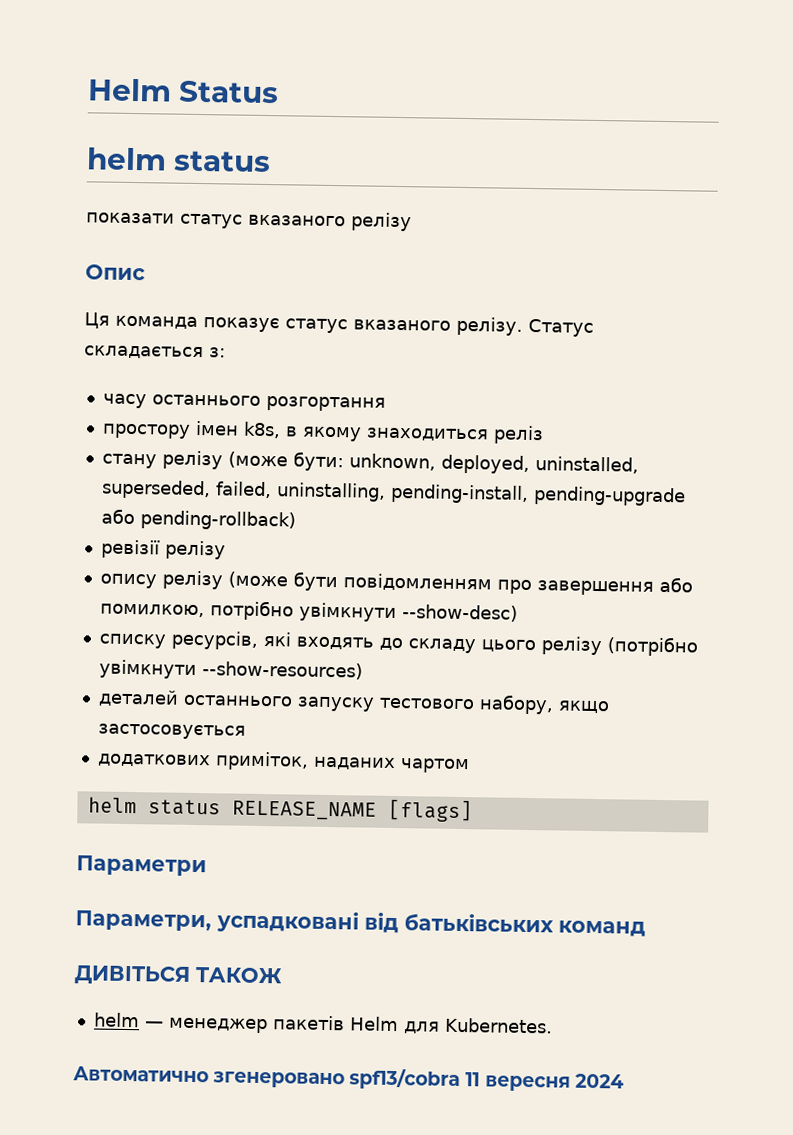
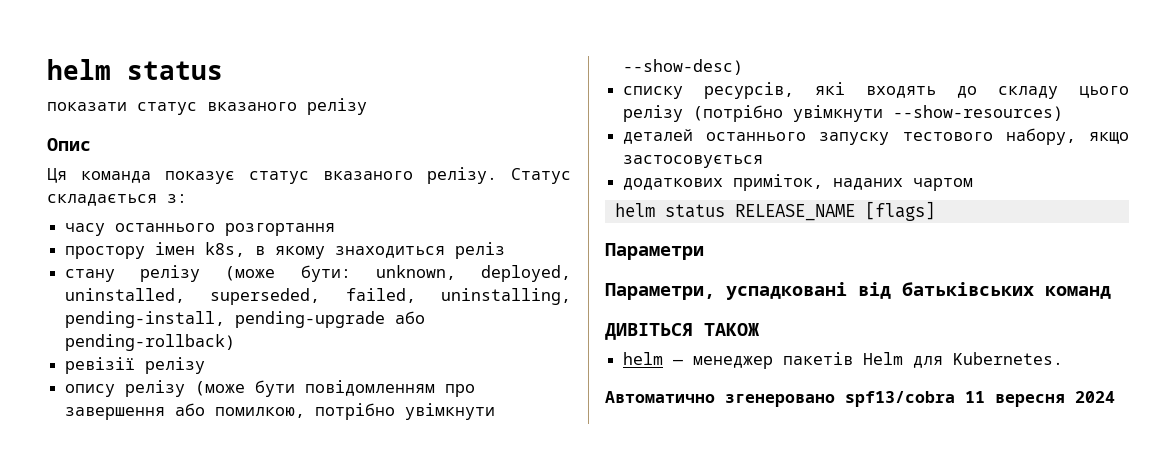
- Helm Status

